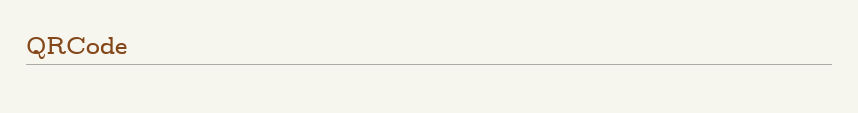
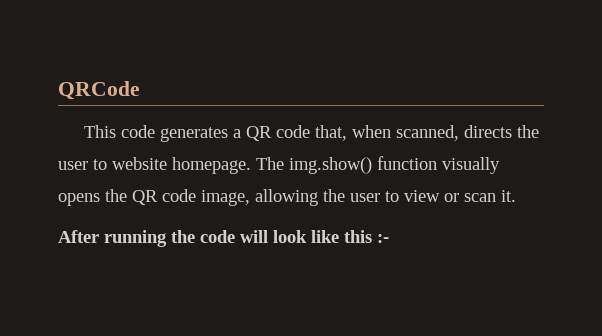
+ This code generates a QR code that, when scanned, directs the user to website homepage. The img.show() function visually opens the QR code image, allowing the user to view or scan it.
+ After running the code will look like this :-

